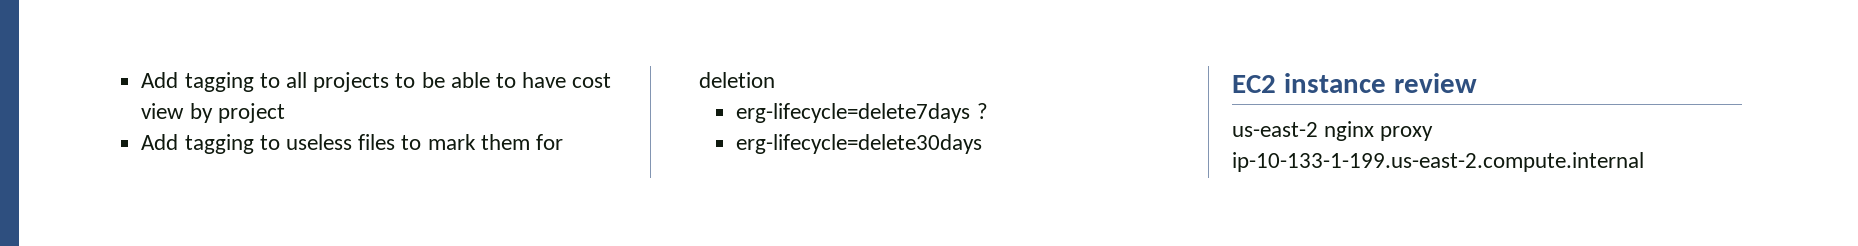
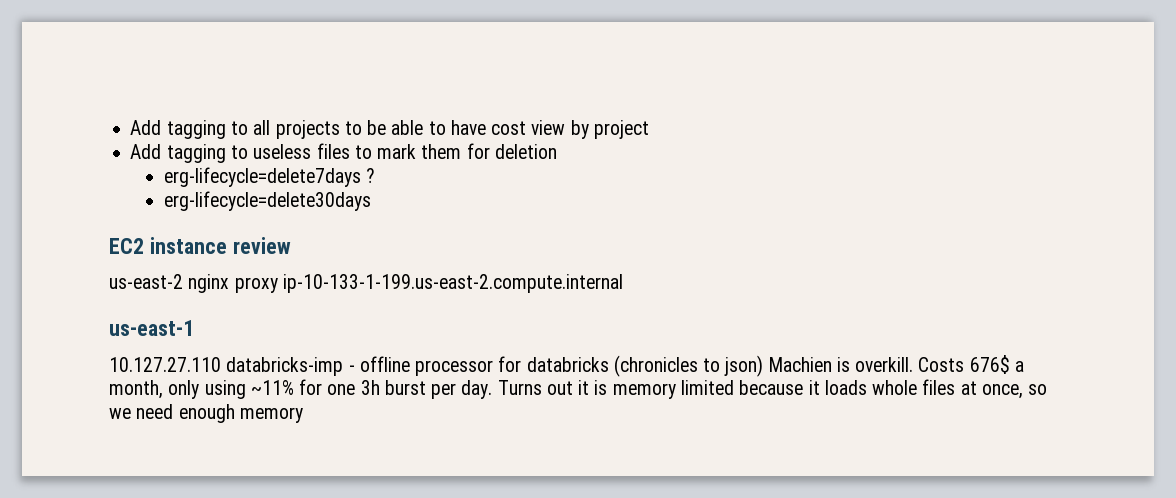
+ us-east-1
+ 10.127.27.110 databricks-imp - offline processor for databricks (chronicles to json) Machien is overkill. Costs 676$ a month, only using ~11% for one 3h burst per day. Turns out it is memory limited because it loads whole files at once, so we need enough memory

